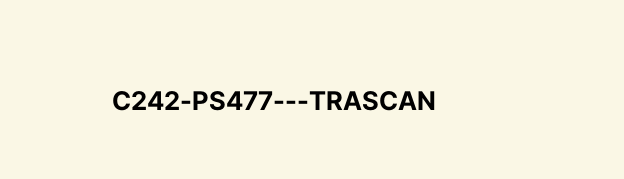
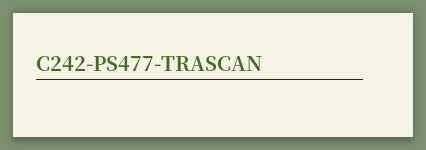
- C242-PS477---TRASCAN
+ C242-PS477-TRASCAN

